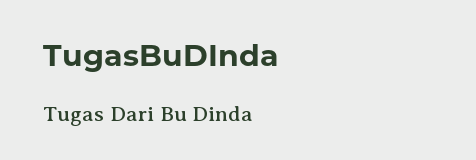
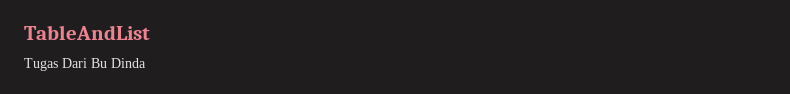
- TugasBuDInda
+ TableAndList

